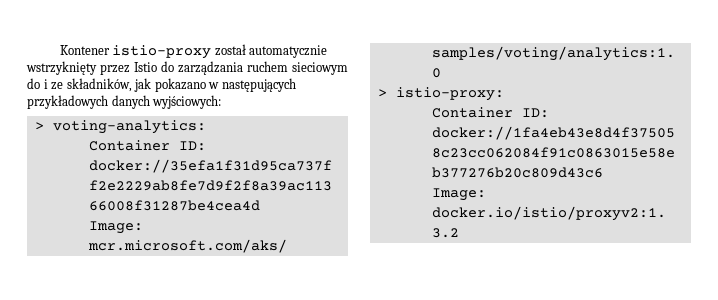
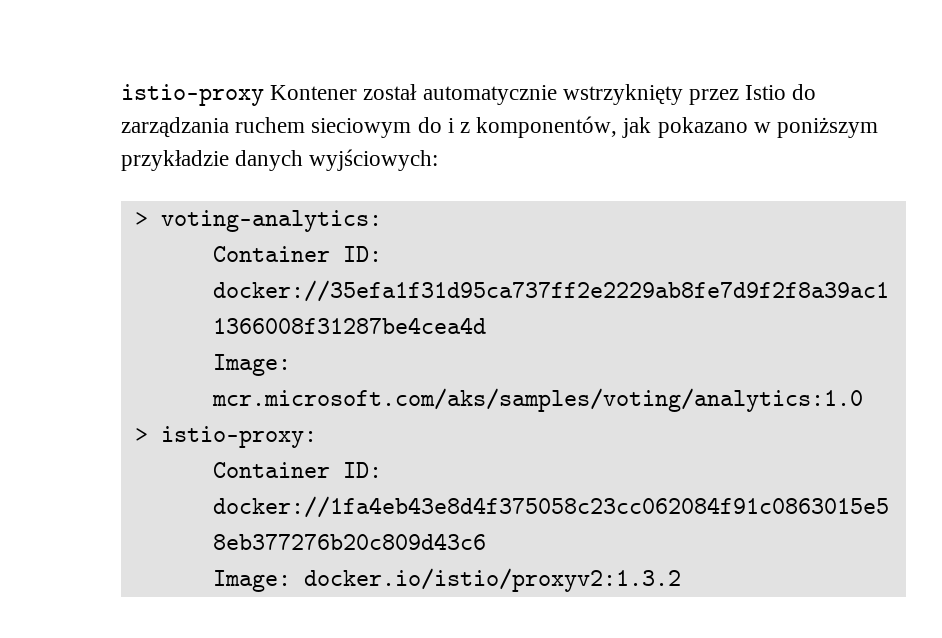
- Kontener istio-proxy został automatycznie wstrzyknięty przez Istio do zarządzania ruchem sieciowym do i ze składników, jak pokazano w następujących przykładowych danych wyjściowych:
+ istio-proxy Kontener został automatycznie wstrzyknięty przez Istio do zarządzania ruchem sieciowym do i z komponentów, jak pokazano w poniższym przykładzie danych wyjściowych:

